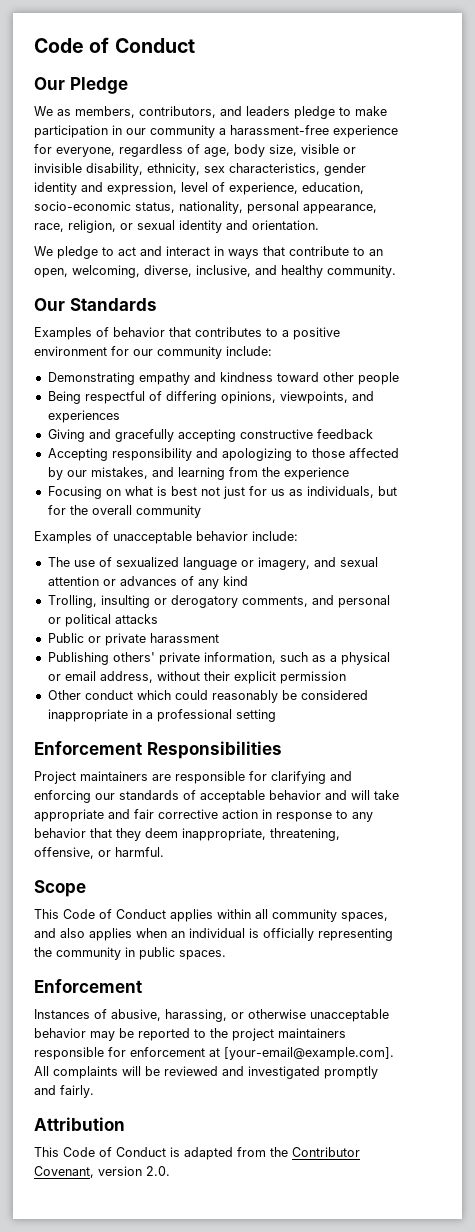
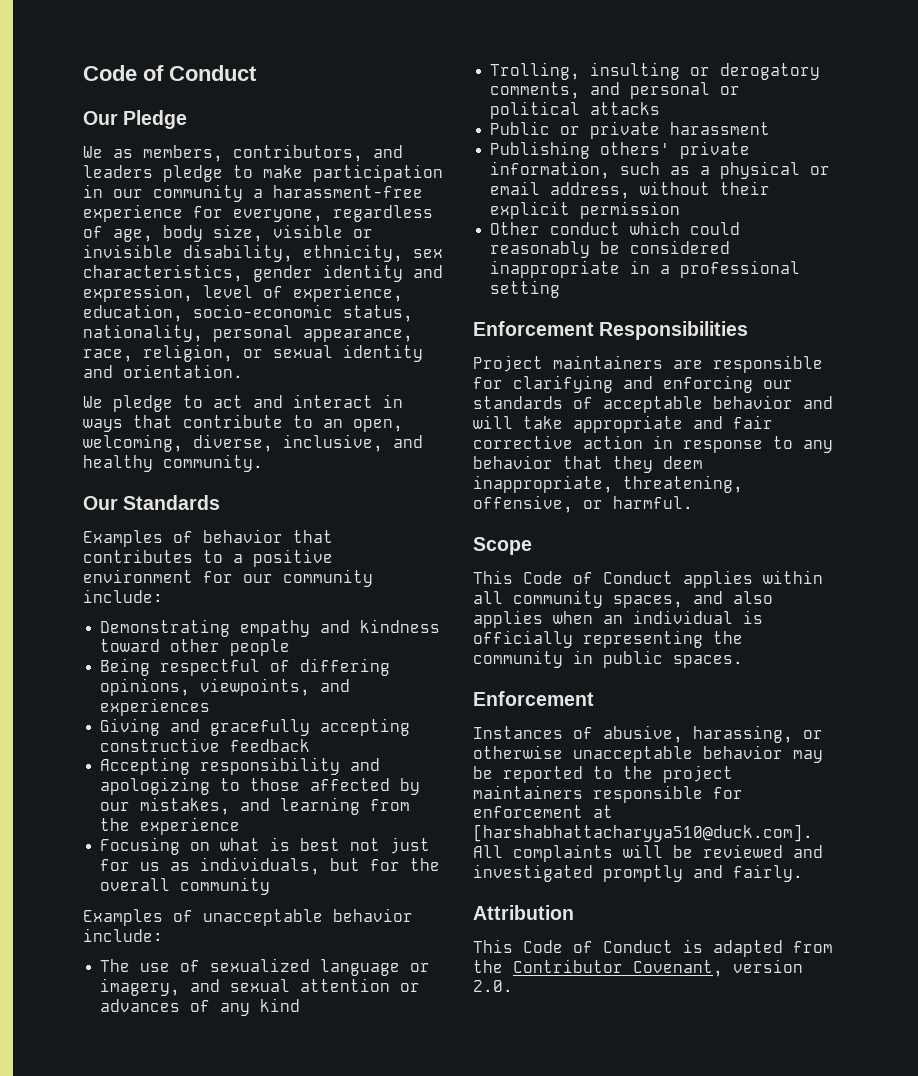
- Instances of abusive, harassing, or otherwise unacceptable behavior may be reported to the project maintainers responsible for enforcement at [your-email@example.com]. All complaints will be reviewed and investigated promptly and fairly.
+ Instances of abusive, harassing, or otherwise unacceptable behavior may be reported to the project maintainers responsible for enforcement at [harshabhattacharyya510@duck.com]. All complaints will be reviewed and investigated promptly and fairly.

